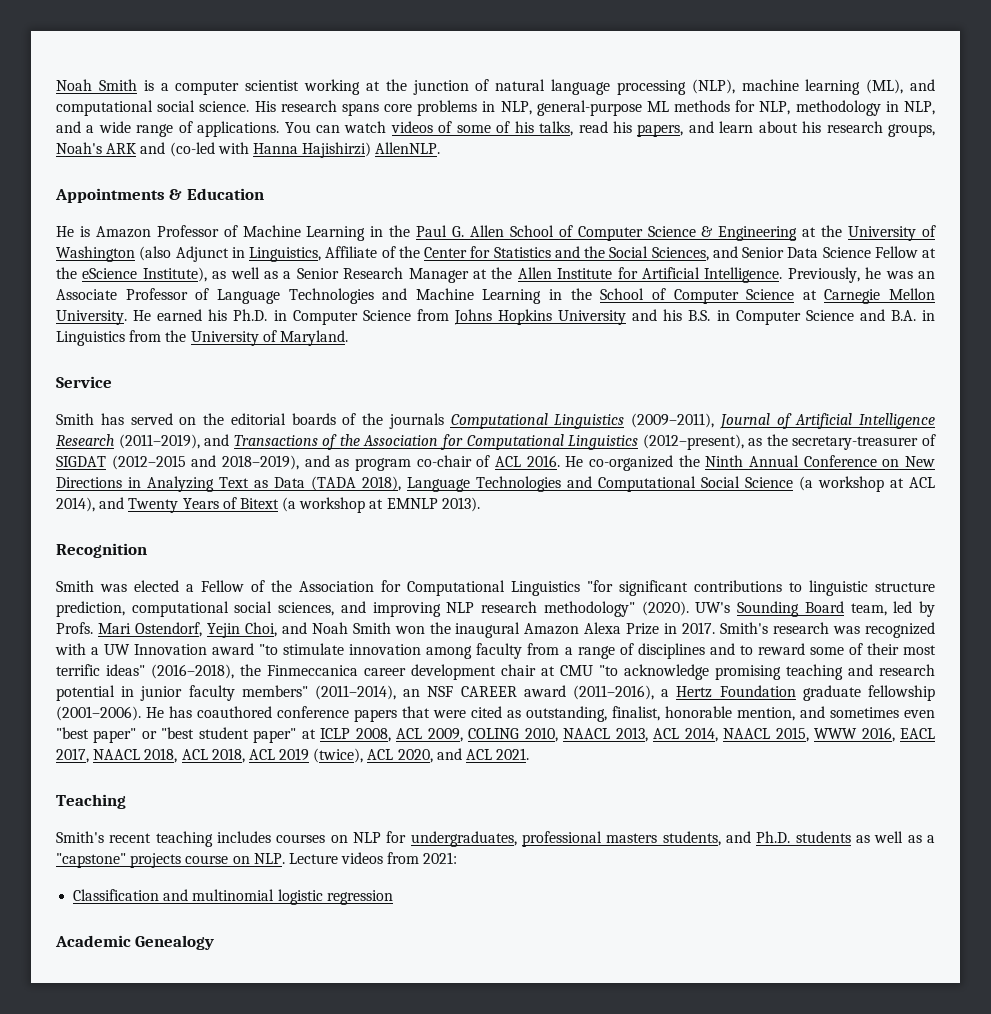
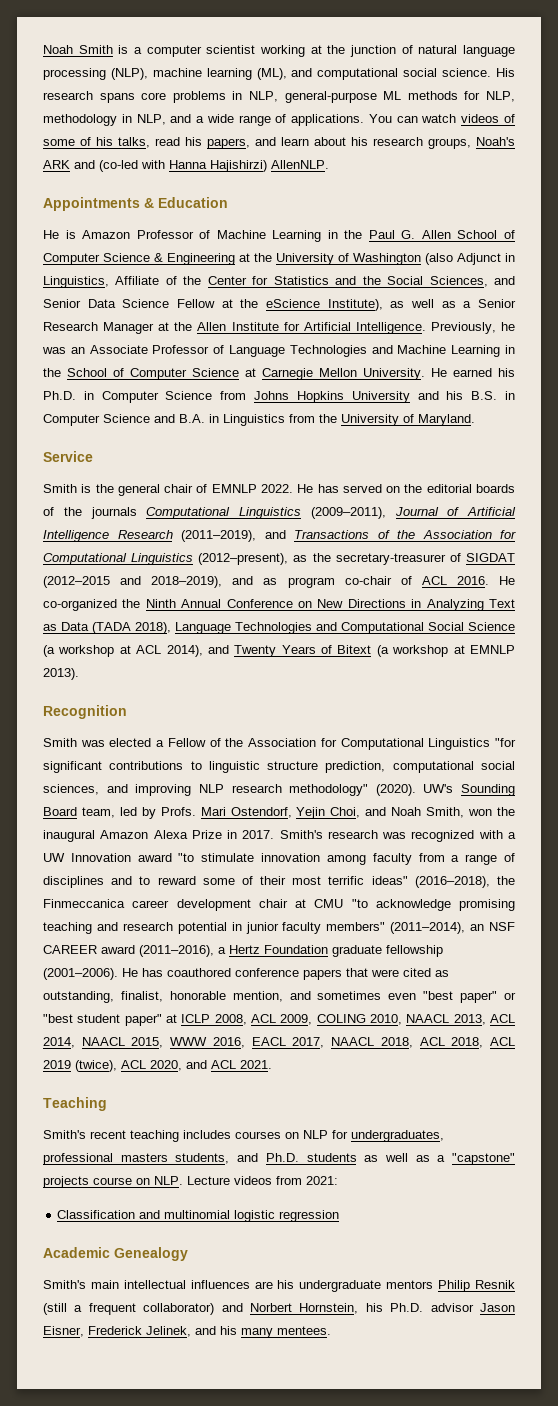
- Smith has served on the editorial boards of the journals Computational Linguistics (2009–2011), Journal of Artificial Intelligence Research (2011–2019), and Transactions of the Association for Computational Linguistics (2012–present), as the secretary-treasurer of SIGDAT (2012–2015 and 2018–2019), and as program co-chair of ACL 2016.
+ Smith is the general chair of EMNLP 2022. He has served on the editorial boards of the journals Computational Linguistics (2009–2011), Journal of Artificial Intelligence Research (2011–2019), and Transactions of the Association for Computational Linguistics (2012–present), as the secretary-treasurer of SIGDAT (2012–2015 and 2018–2019), and as program co-chair of ACL 2016.
- Mari Ostendorf, Yejin Choi, and Noah Smith won the inaugural Amazon Alexa Prize in 2017.
+ Mari Ostendorf, Yejin Choi, and Noah Smith, won the inaugural Amazon Alexa Prize in 2017.
+ Smith's main intellectual influences are his undergraduate mentors Philip Resnik (still a frequent collaborator) and Norbert Hornstein, his Ph.D. advisor Jason Eisner, Frederick Jelinek, and his many mentees.

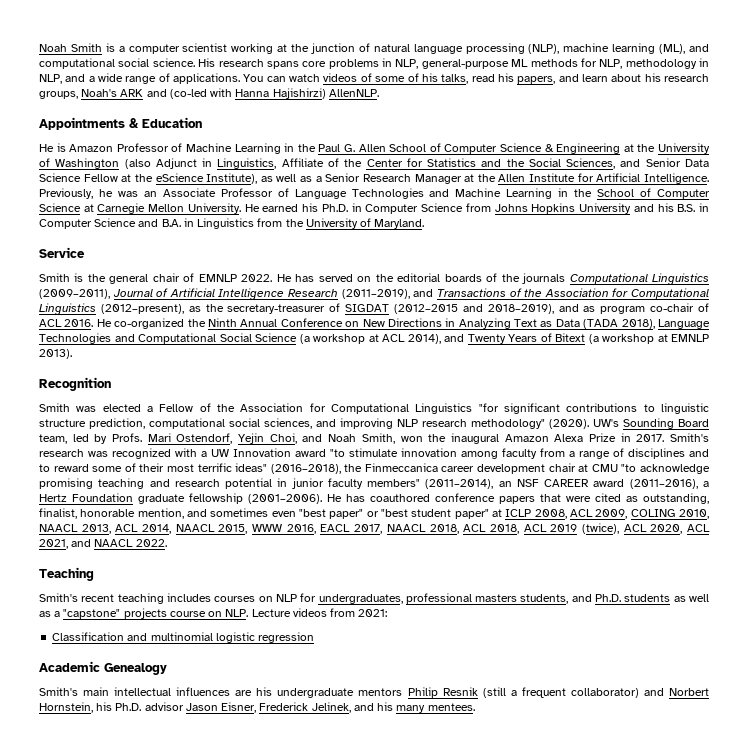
- He has coauthored conference papers that were cited as outstanding, finalist, honorable mention, and sometimes even "best paper" or "best student paper" at ICLP 2008, ACL 2009, COLING 2010, NAACL 2013, ACL 2014, NAACL 2015, WWW 2016, EACL 2017, NAACL 2018, ACL 2018, ACL 2019 (twice), ACL 2020, and ACL 2021.
+ He has coauthored conference papers that were cited as outstanding, finalist, honorable mention, and sometimes even "best paper" or "best student paper" at ICLP 2008, ACL 2009, COLING 2010, NAACL 2013, ACL 2014, NAACL 2015, WWW 2016, EACL 2017, NAACL 2018, ACL 2018, ACL 2019 (twice), ACL 2020, ACL 2021, and NAACL 2022.

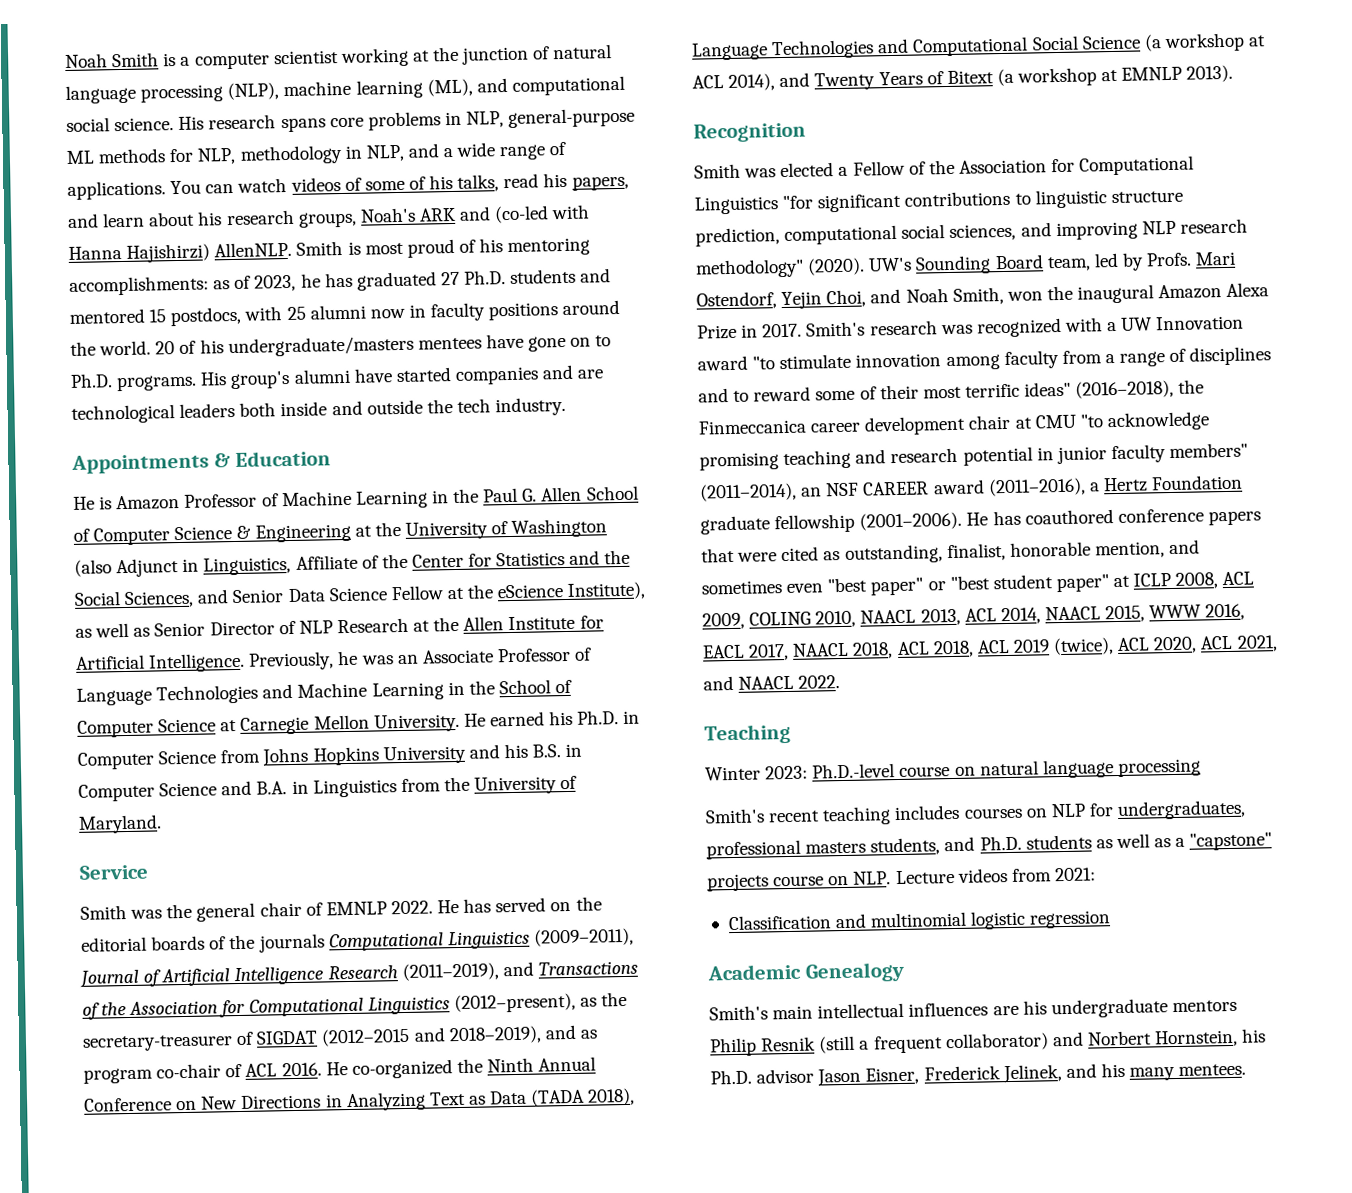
+ Smith is most proud of his mentoring accomplishments: as of 2023, he has graduated 27 Ph.D. students and mentored 15 postdocs, with 25 alumni now in faculty positions around the world. 20 of his undergraduate/masters mentees have gone on to Ph.D. programs. His group's alumni have started companies and are technological leaders both inside and outside the tech industry.
- He is Amazon Professor of Machine Learning in the Paul G. Allen School of Computer Science & Engineering at the University of Washington (also Adjunct in Linguistics, Affiliate of the Center for Statistics and the Social Sciences, and Senior Data Science Fellow at the eScience Institute), as well as a Senior Research Manager at the Allen Institute for Artificial Intelligence.
+ He is Amazon Professor of Machine Learning in the Paul G. Allen School of Computer Science & Engineering at the University of Washington (also Adjunct in Linguistics, Affiliate of the Center for Statistics and the Social Sciences, and Senior Data Science Fellow at the eScience Institute), as well as Senior Director of NLP Research at the Allen Institute for Artificial Intelligence.
- Smith is the general chair of EMNLP 2022.
+ Smith was the general chair of EMNLP 2022.
+ Winter 2023: Ph.D.-level course on natural language processing

